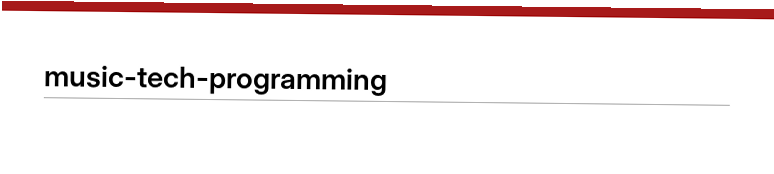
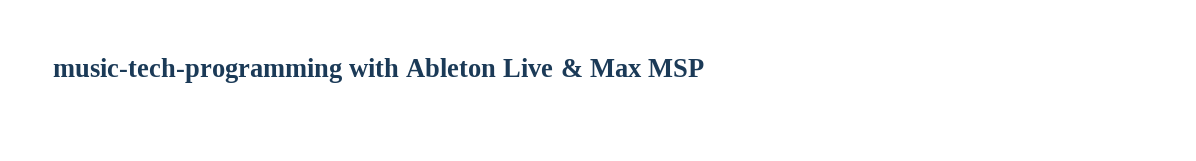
- music-tech-programming
+ music-tech-programming with Ableton Live & Max MSP

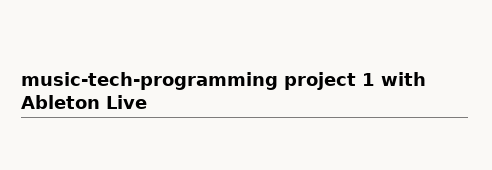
- music-tech-programming with Ableton Live & Max MSP
+ music-tech-programming project 1 with Ableton Live

